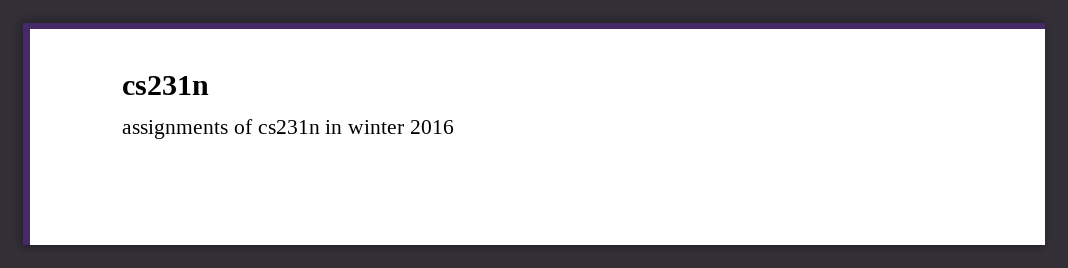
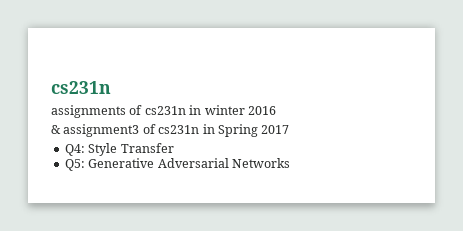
+ & assignment3 of cs231n in Spring 2017
+ Q4: Style Transfer
+ Q5: Generative Adversarial Networks

